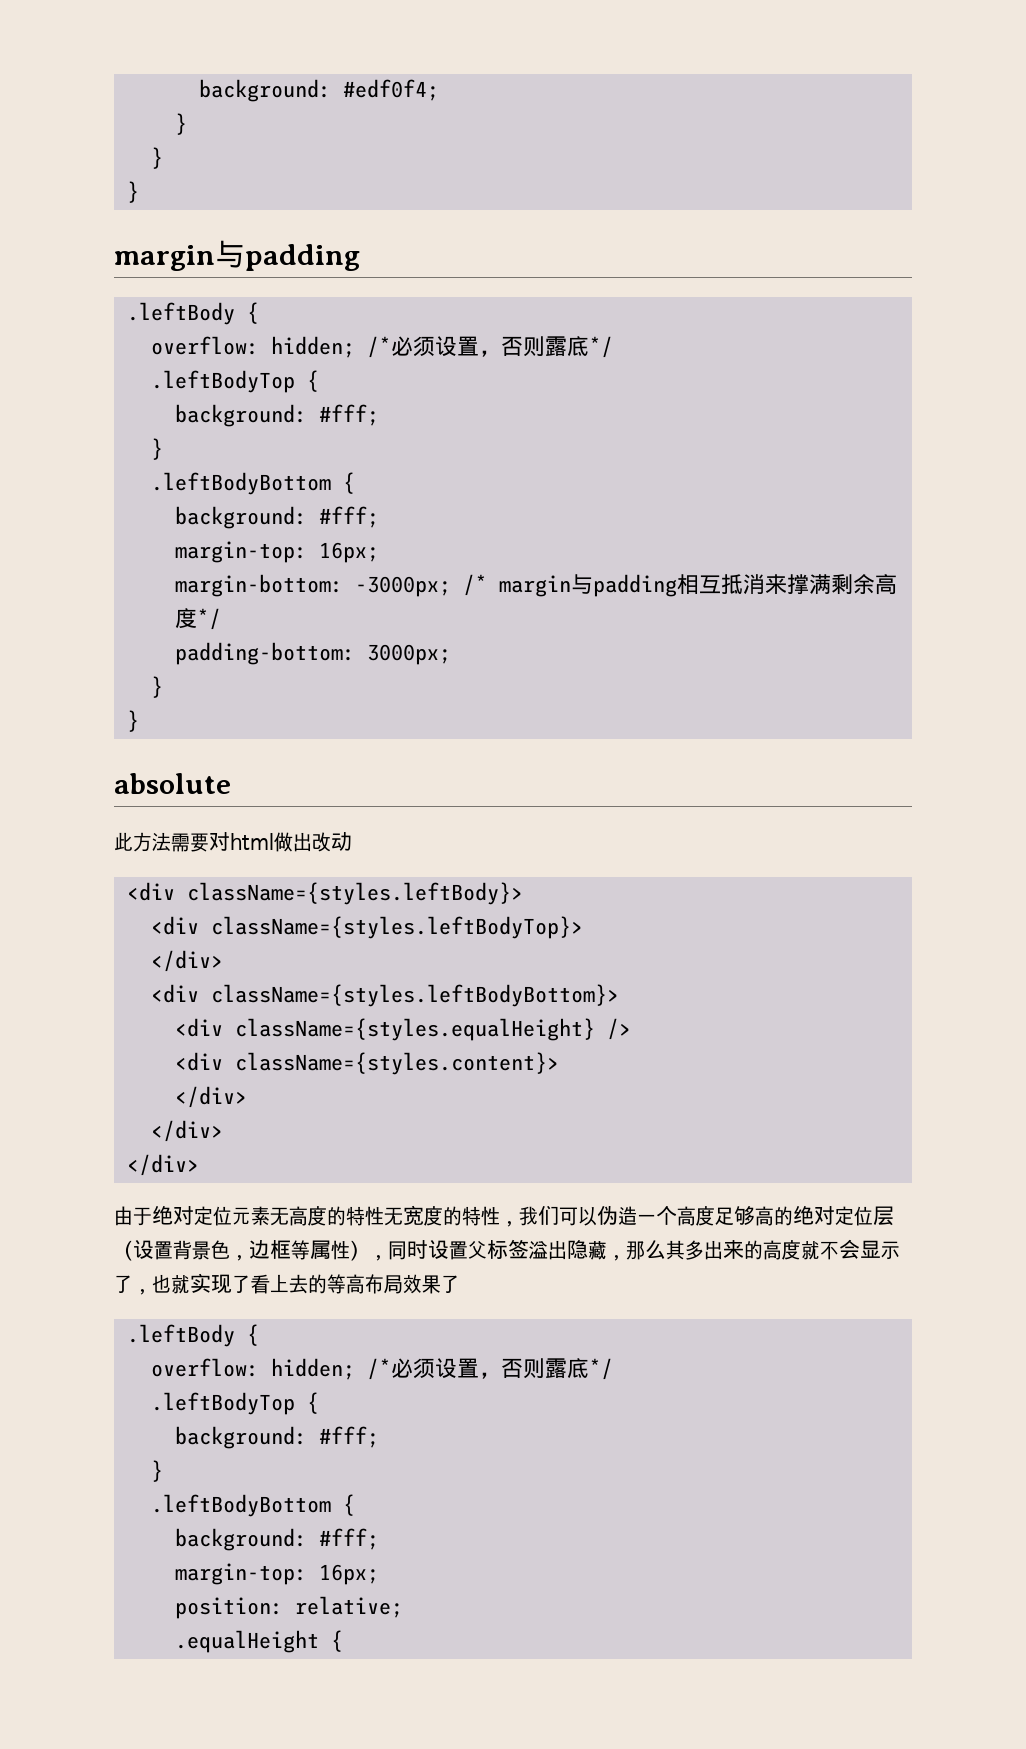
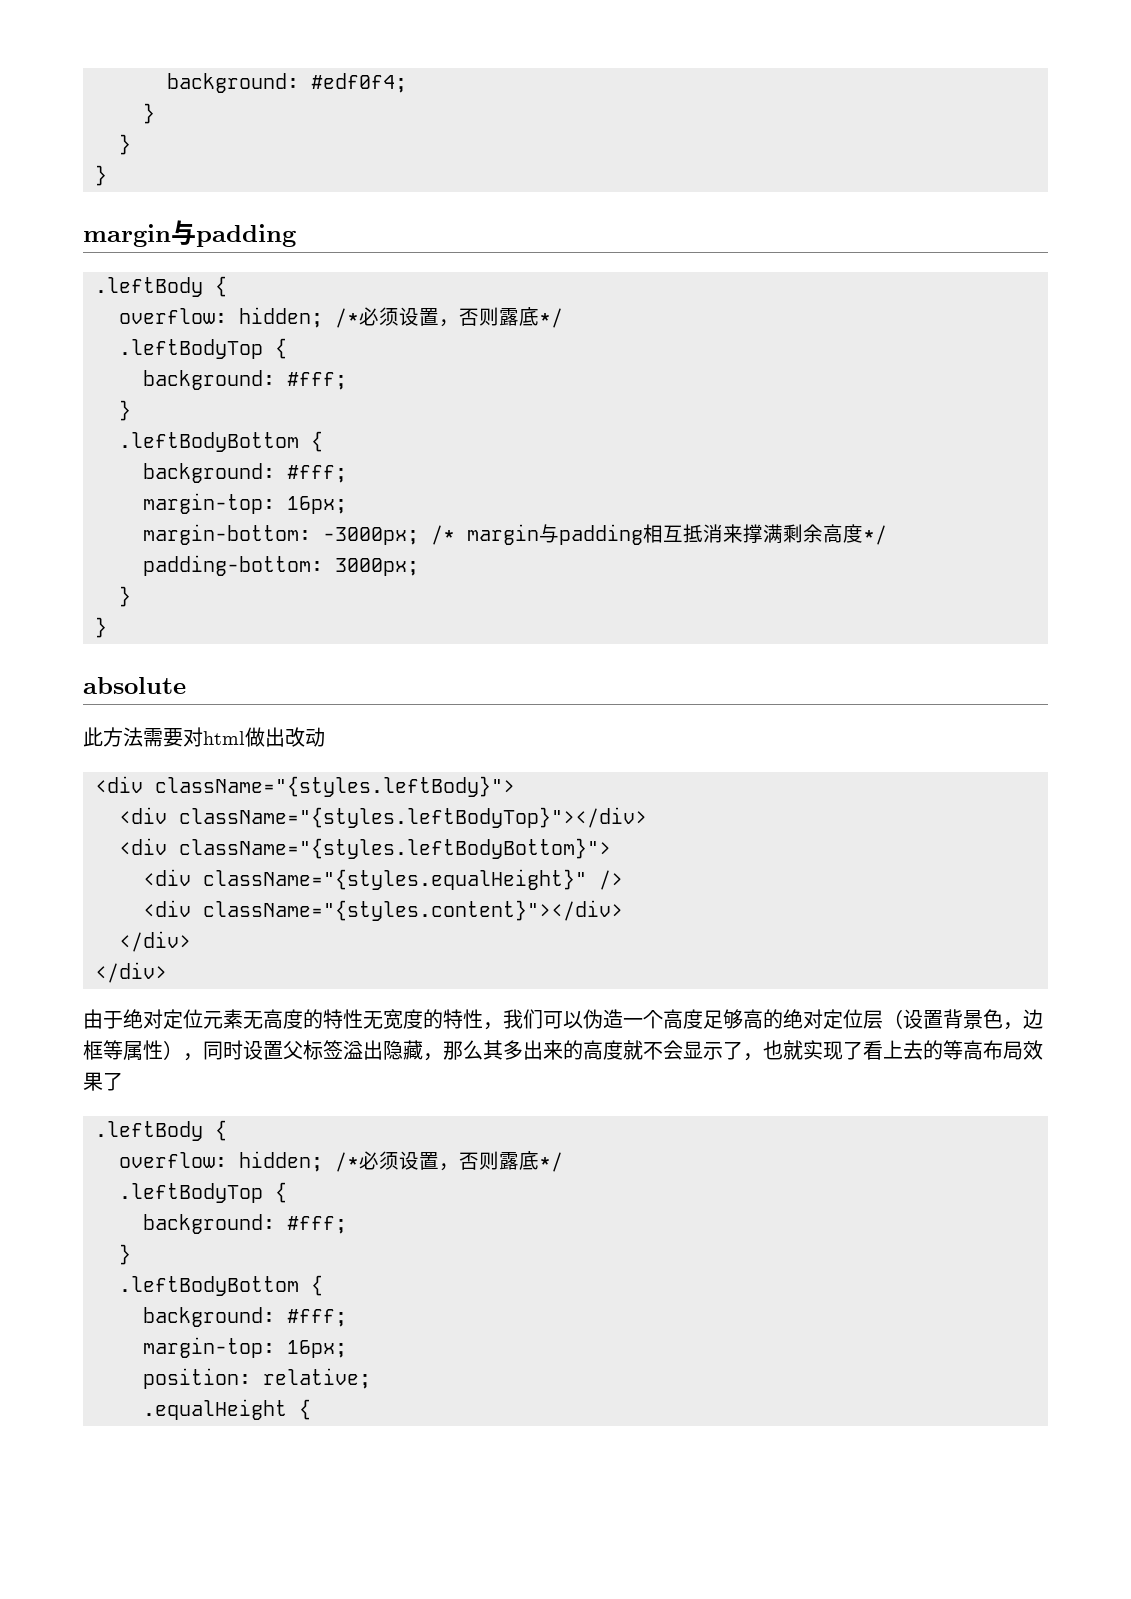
- <div className={styles.leftBody}>
- <div className={styles.leftBodyTop}>
- </div>
- <div className={styles.leftBodyBottom}>
- <div className={styles.equalHeight} />
+ <div className="{styles.leftBody}">
+ <div className="{styles.leftBodyTop}"></div>
+ <div className="{styles.leftBodyBottom}">
+ <div className="{styles.equalHeight}" />
- <div className={styles.content}>
- </div>
+ <div className="{styles.content}"></div>

